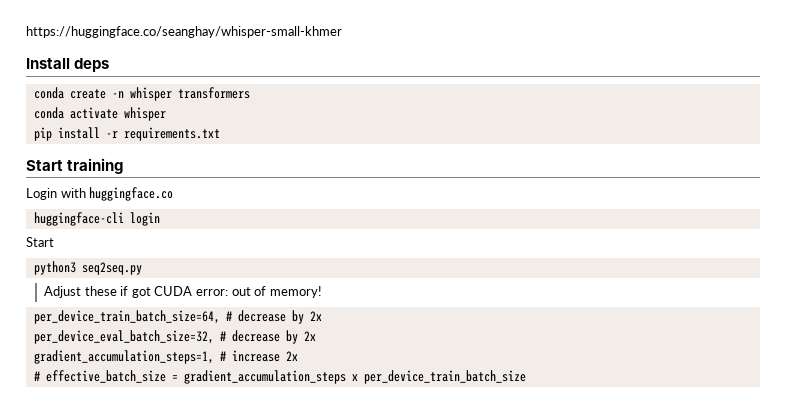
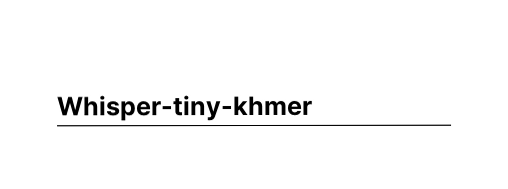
- https://huggingface.co/seanghay/whisper-small-khmer
- Install deps
- conda create -n whisper transformers
- conda activate whisper
- pip install -r requirements.txt
- Start training
- Login with huggingface.co
- huggingface-cli login
- Start
- python3 seq2seq.py
- Adjust these if got CUDA error: out of memory!
- per_device_train_batch_size=64, # decrease by 2x
- per_device_eval_batch_size=32, # decrease by 2x
- gradient_accumulation_steps=1, # increase 2x
- # effective_batch_size = gradient_accumulation_steps x per_device_train_batch_size
+ Whisper-tiny-khmer

